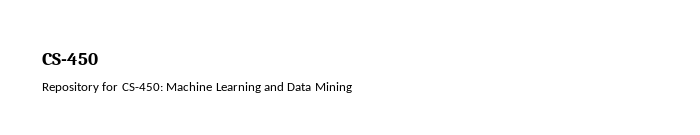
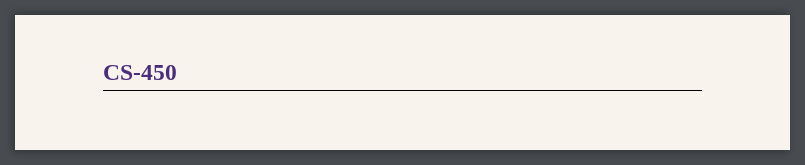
- Repository for CS-450: Machine Learning and Data Mining

